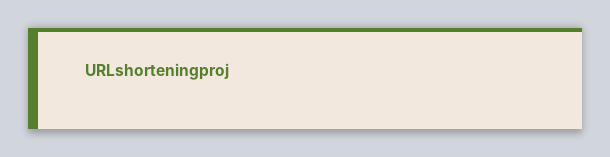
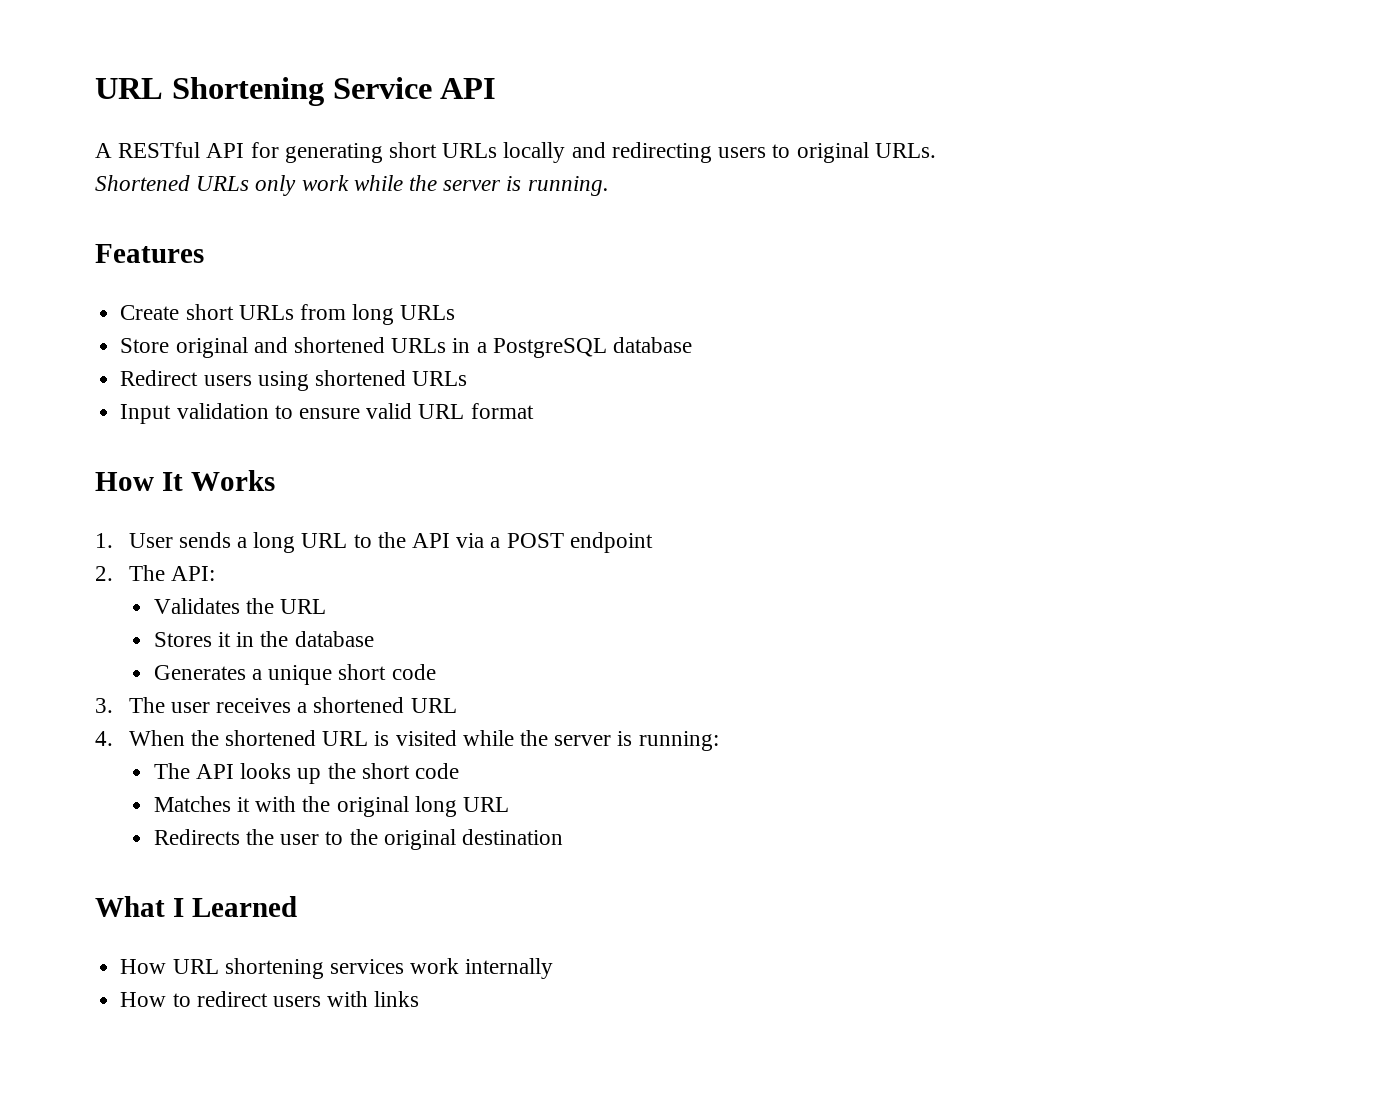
- URLshorteningproj
+ URL Shortening Service API
+ A RESTful API for generating short URLs locally and redirecting users to original URLs.
+ Shortened URLs only work while the server is running.
+ Features
+ Create short URLs from long URLs
+ Store original and shortened URLs in a PostgreSQL database
+ Redirect users using shortened URLs
+ Input validation to ensure valid URL format
+ How It Works
+ 1. User sends a long URL to the API via a POST endpoint
+ 2. The API:
+ Validates the URL
+ Stores it in the database
+ Generates a unique short code
+ 3. The user receives a shortened URL
+ 4. When the shortened URL is visited while the server is running:
+ The API looks up the short code
+ Matches it with the original long URL
+ Redirects the user to the original destination
+ What I Learned
+ How URL shortening services work internally
+ How to redirect users with links

